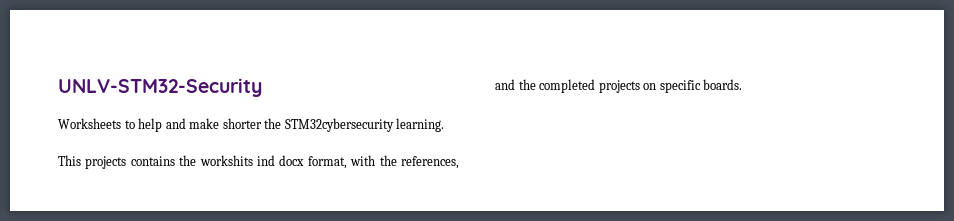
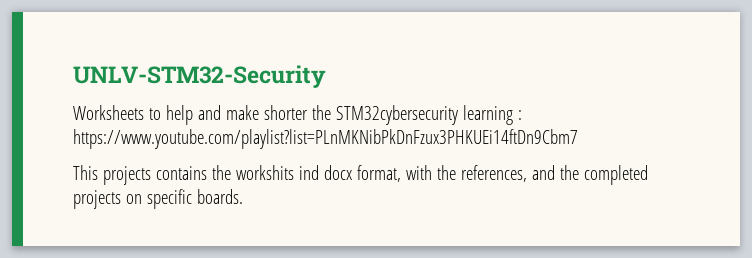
- Worksheets to help and make shorter the STM32cybersecurity learning.
+ Worksheets to help and make shorter the STM32cybersecurity learning : https://www.youtube.com/playlist?list=PLnMKNibPkDnFzux3PHKUEi14ftDn9Cbm7

